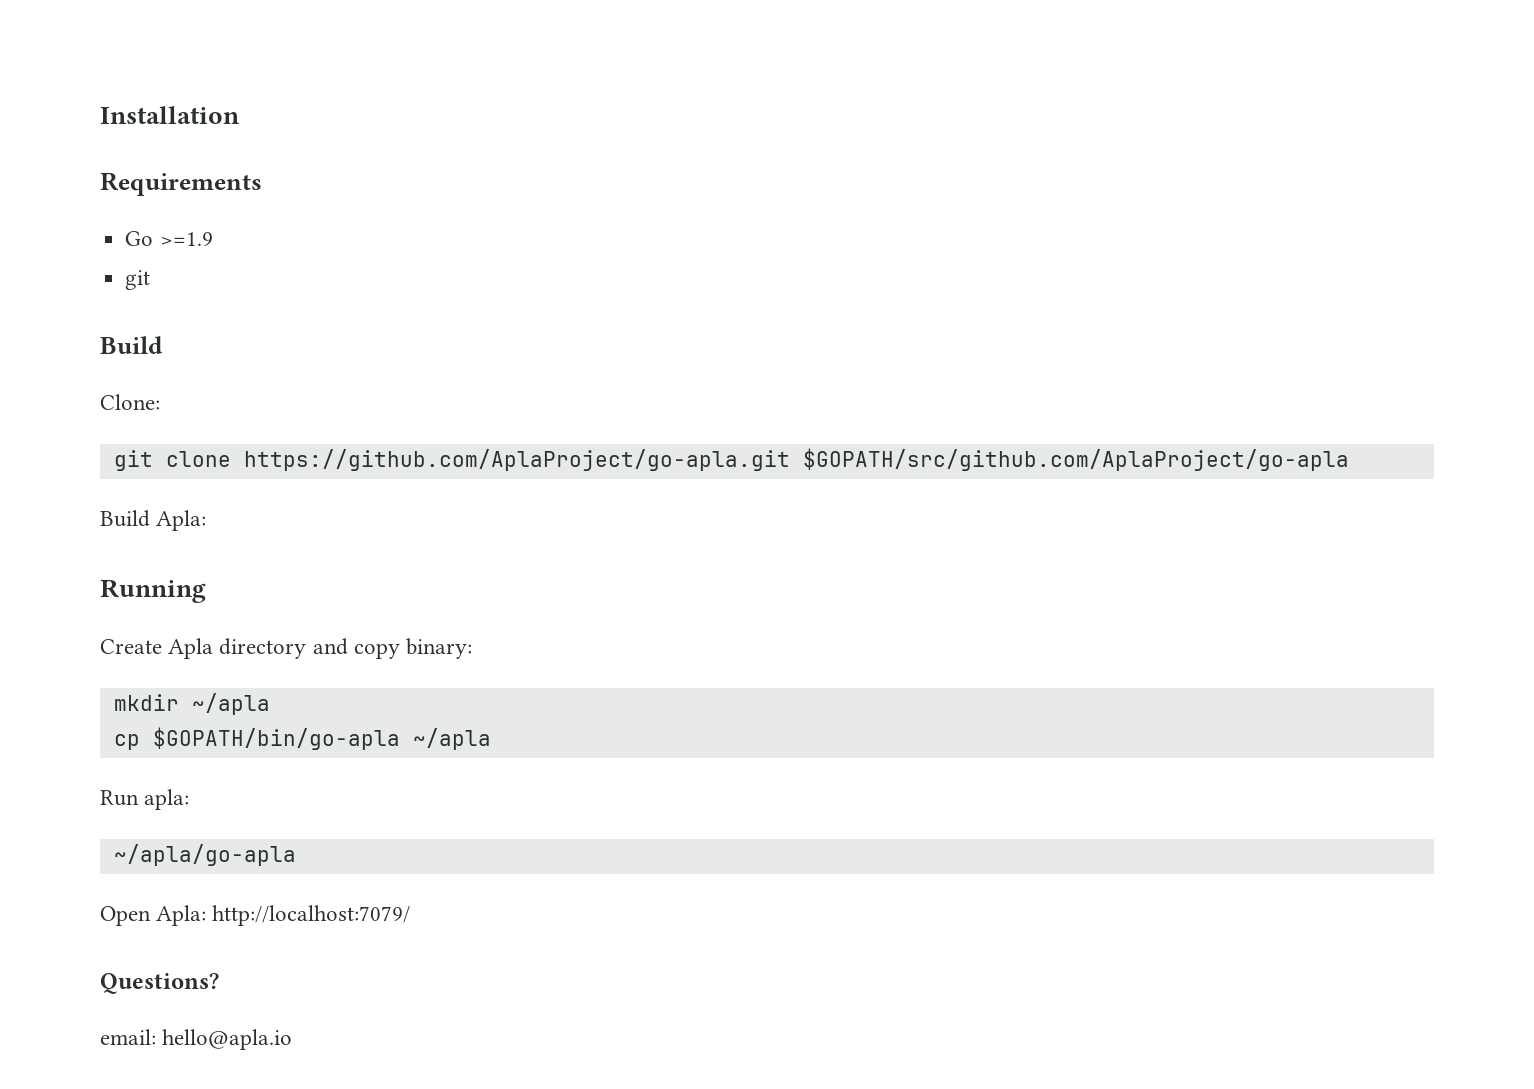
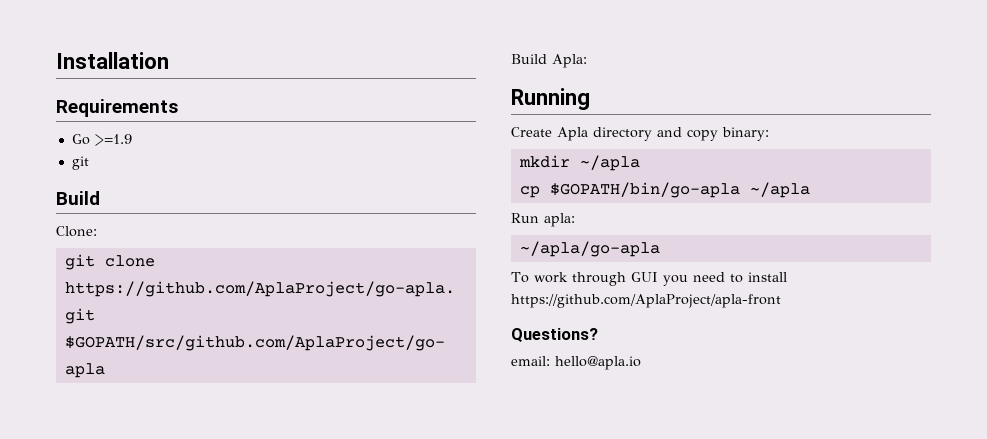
- Open Apla: http://localhost:7079/
+ To work through GUI you need to install https://github.com/AplaProject/apla-front

